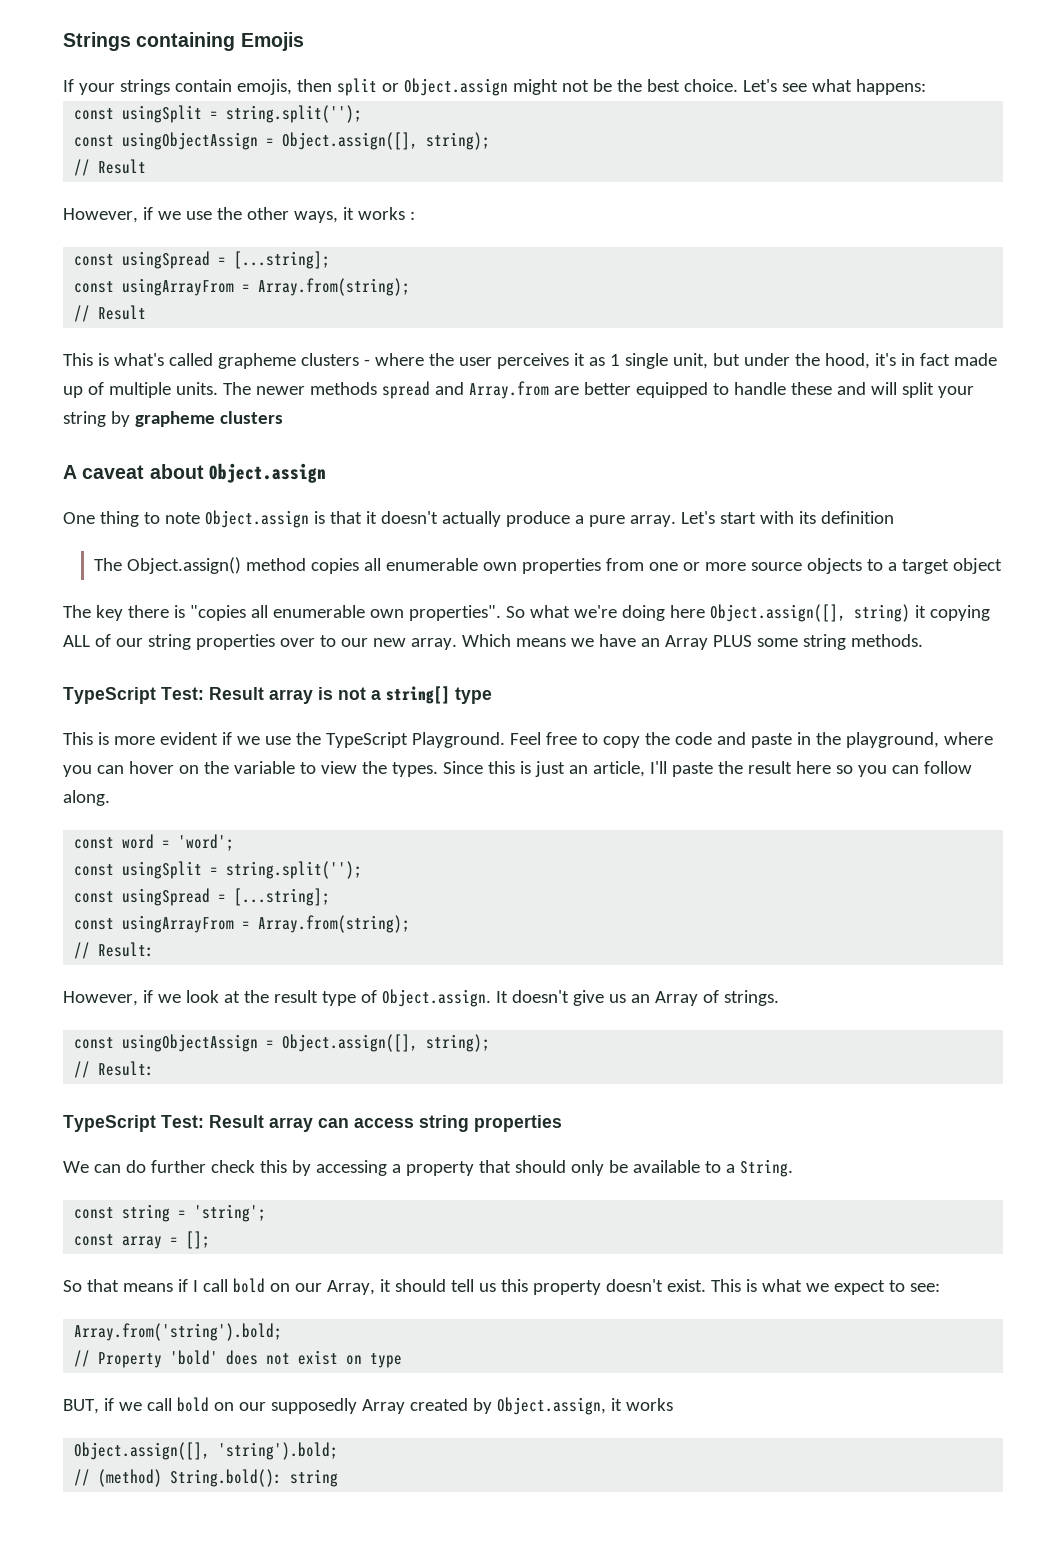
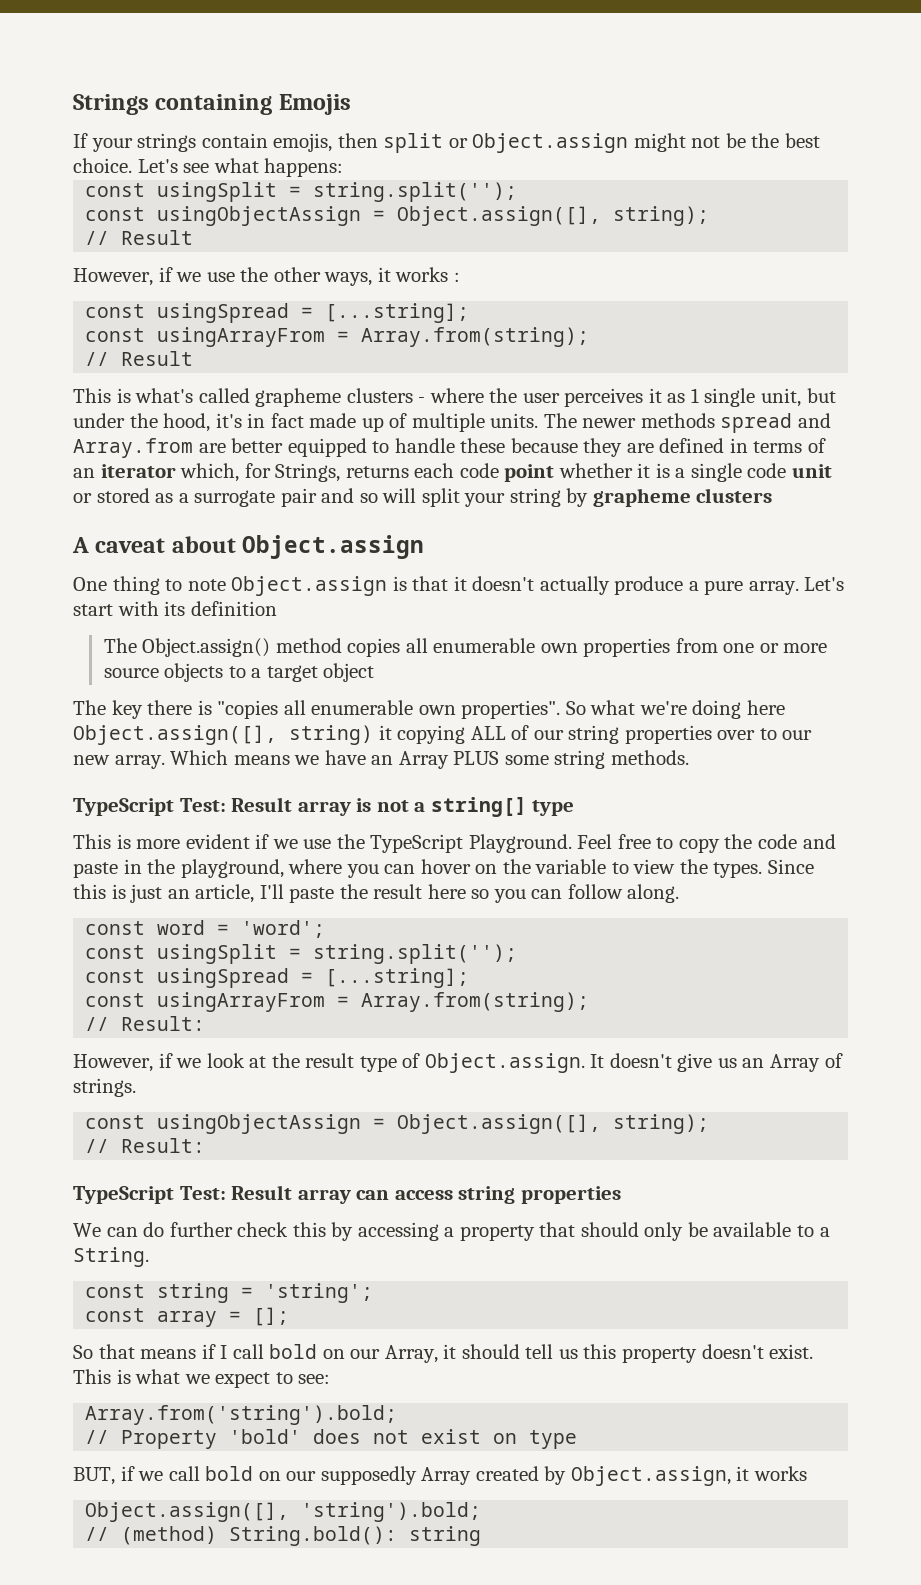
- The newer methods spread and Array.from are better equipped to handle these and will split your string by grapheme clusters
+ The newer methods spread and Array.from are better equipped to handle these because they are defined in terms of an iterator which, for Strings, returns each code point whether it is a single code unit or stored as a surrogate pair and so will split your string by grapheme clusters

